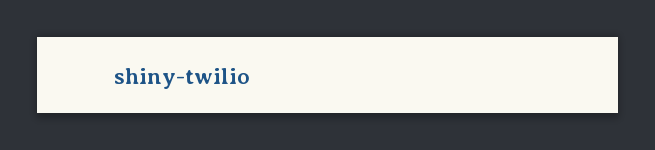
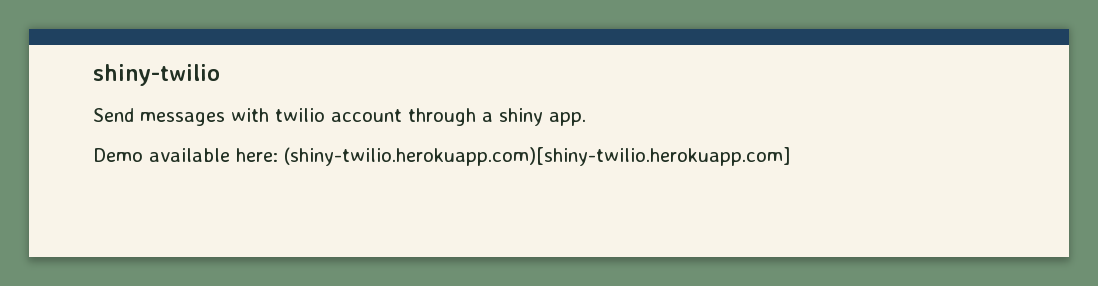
+ Send messages with twilio account through a shiny app.
+ Demo available here: (shiny-twilio.herokuapp.com)[shiny-twilio.herokuapp.com]

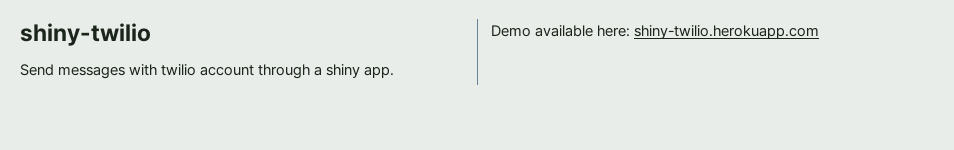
- Demo available here: (shiny-twilio.herokuapp.com)[shiny-twilio.herokuapp.com]
+ Demo available here: shiny-twilio.herokuapp.com

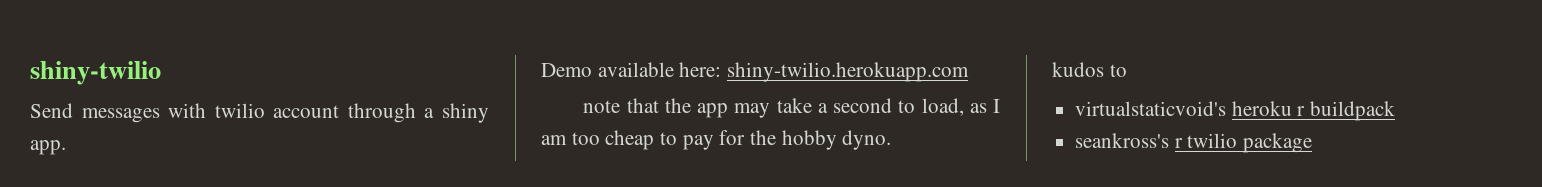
+ note that the app may take a second to load, as I am too cheap to pay for the hobby dyno.
+ kudos to
+ virtualstaticvoid's heroku r buildpack
+ seankross's r twilio package

